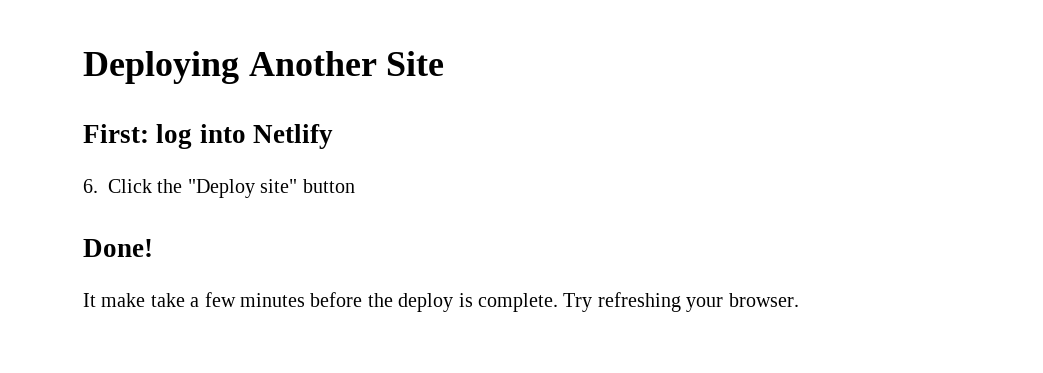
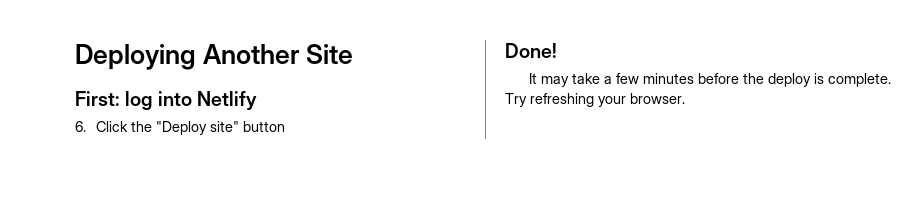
- It make take a few minutes before the deploy is complete.
+ It may take a few minutes before the deploy is complete.

